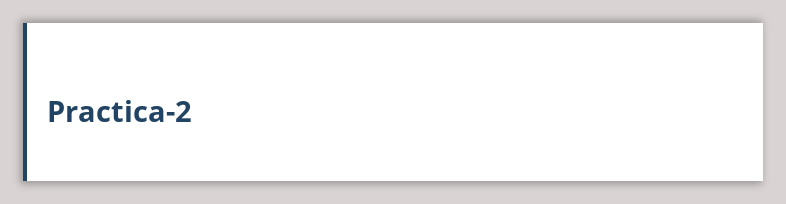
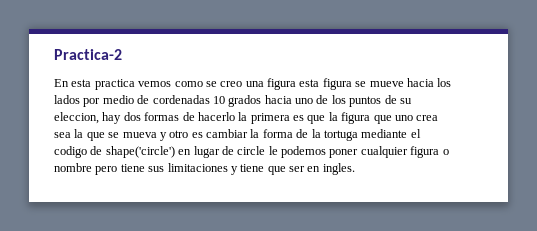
+ En esta practica vemos como se creo una figura esta figura se mueve hacia los lados por medio de cordenadas 10 grados hacia uno de los puntos de su eleccion, hay dos formas de hacerlo la primera es que la figura que uno crea sea la que se mueva y otro es cambiar la forma de la tortuga mediante el codigo de shape('circle') en lugar de circle le podemos poner cualquier figura o nombre pero tiene sus limitaciones y tiene que ser en ingles.

